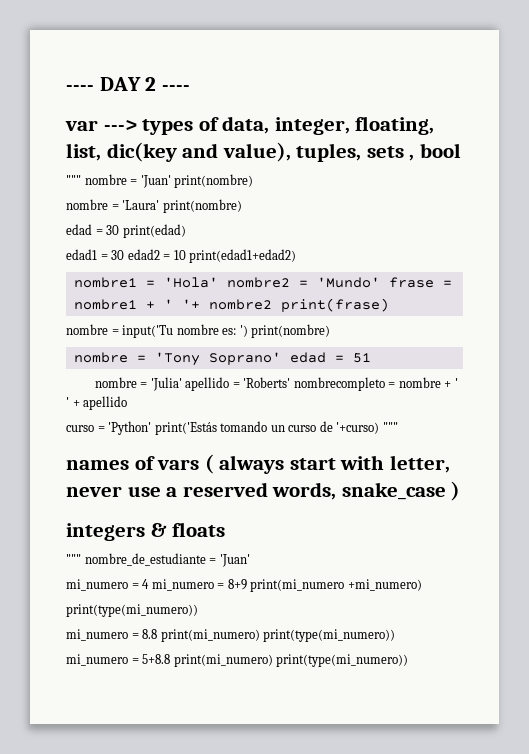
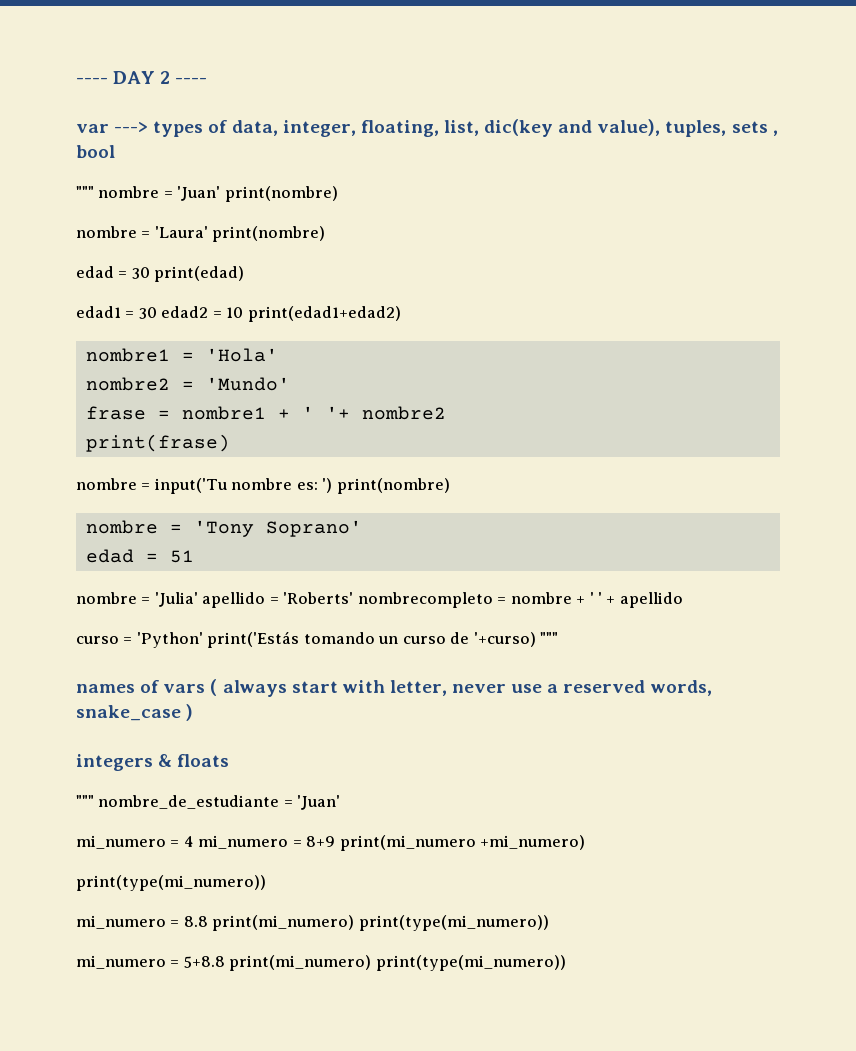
- nombre1 = 'Hola' nombre2 = 'Mundo' frase = nombre1 + ' '+ nombre2 print(frase)
+ nombre1 = 'Hola'
+ nombre2 = 'Mundo'
+ frase = nombre1 + ' '+ nombre2
+ print(frase)
- nombre = 'Tony Soprano' edad = 51
+ nombre = 'Tony Soprano'
+ edad = 51

